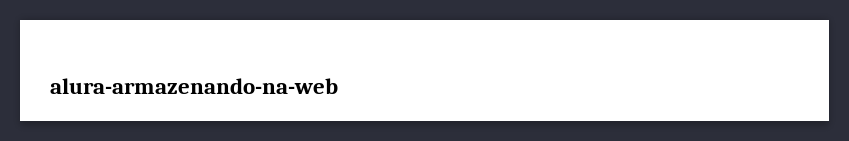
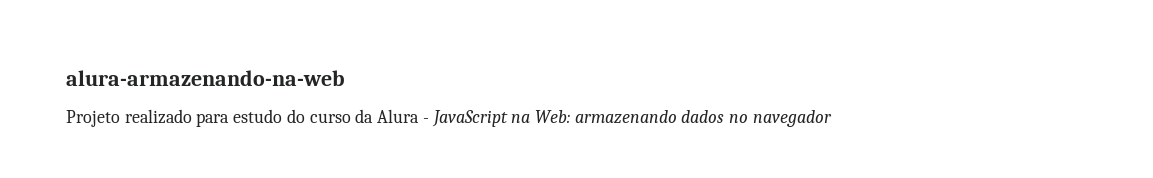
+ Projeto realizado para estudo do curso da Alura - JavaScript na Web: armazenando dados no navegador

